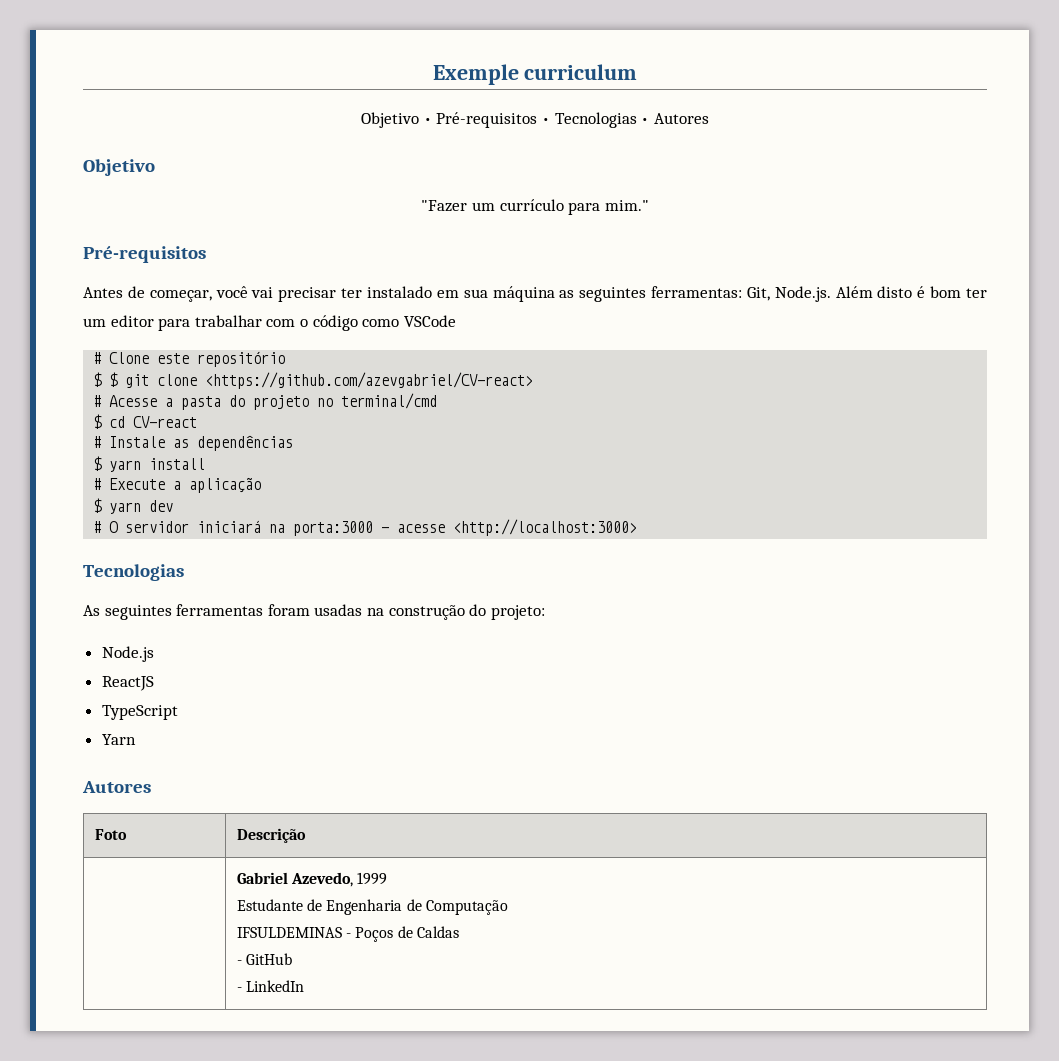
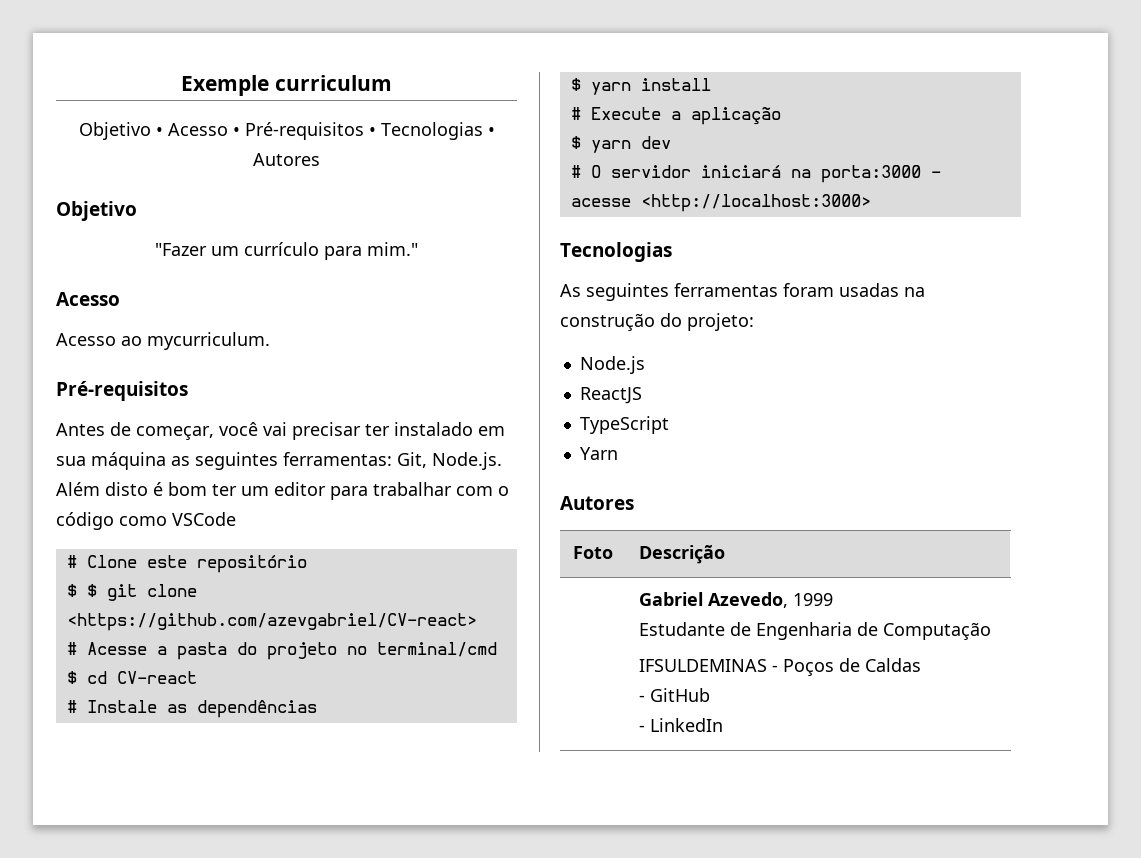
- Objetivo • Pré-requisitos • Tecnologias • Autores
+ Objetivo • Acesso • Pré-requisitos • Tecnologias • Autores
  "Fazer um currículo para mim."
+ Acesso
+ Acesso ao mycurriculum.

